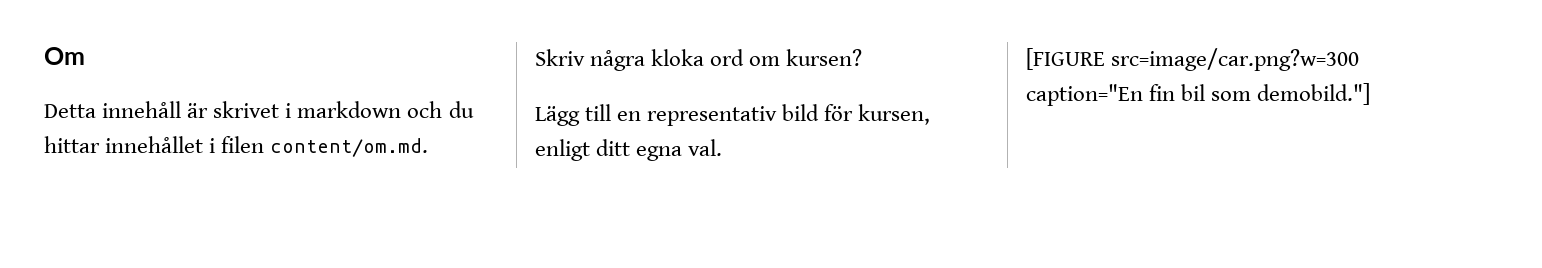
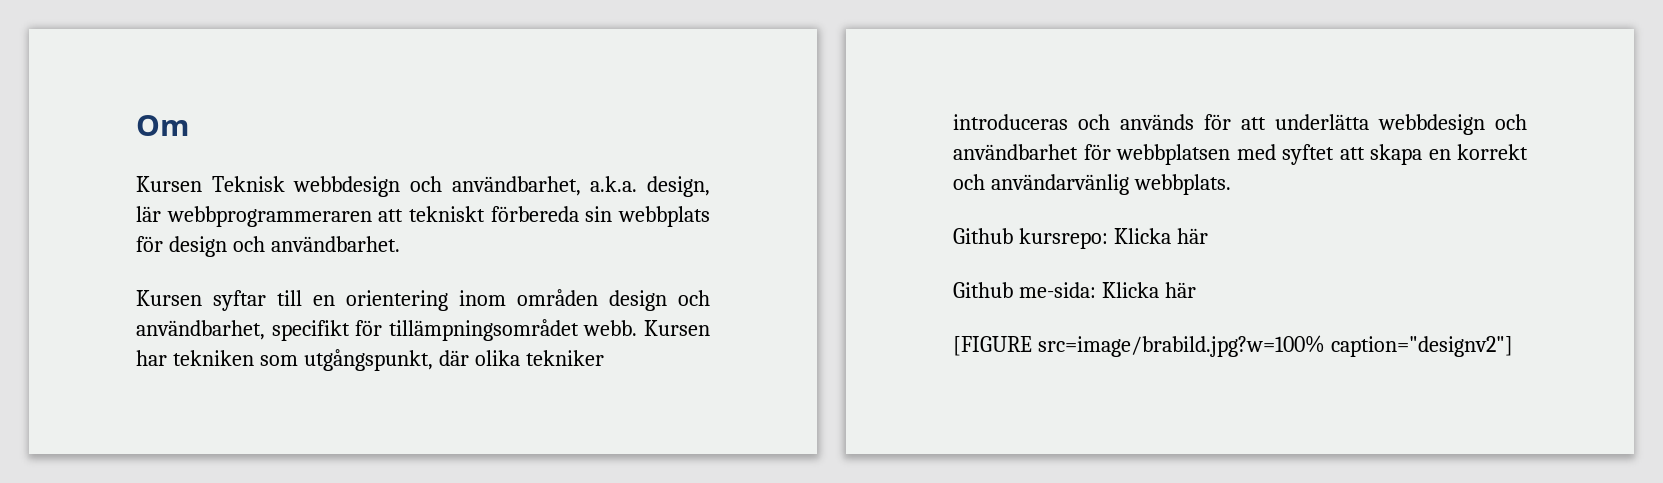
- Detta innehåll är skrivet i markdown och du hittar innehållet i filen content/om.md.
- Skriv några kloka ord om kursen?
- Lägg till en representativ bild för kursen, enligt ditt egna val.
- [FIGURE src=image/car.png?w=300 caption="En fin bil som demobild."]
+ Kursen Teknisk webbdesign och användbarhet, a.k.a. design, lär webbprogrammeraren att tekniskt förbereda sin webbplats för design och användbarhet.
+ Kursen syftar till en orientering inom områden design och användbarhet, specifikt för tillämpningsområdet webb. Kursen har tekniken som utgångspunkt, där olika tekniker introduceras och används för att underlätta webbdesign och användbarhet för webbplatsen med syftet att skapa en korrekt och användarvänlig webbplats.
+ Github kursrepo: Klicka här
+ Github me-sida: Klicka här
+ [FIGURE src=image/brabild.jpg?w=100% caption="designv2"]

